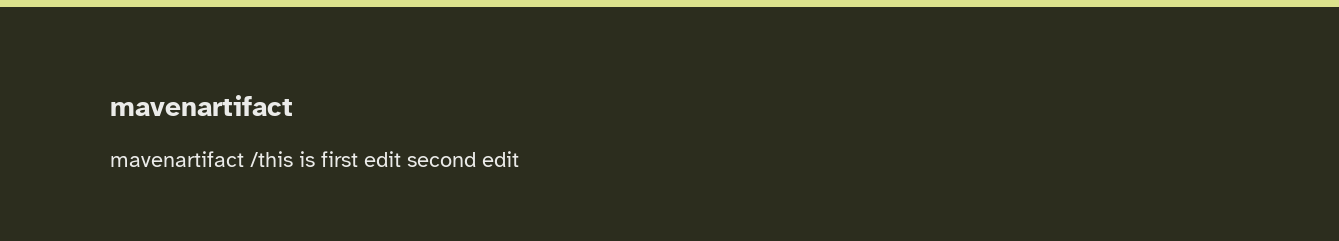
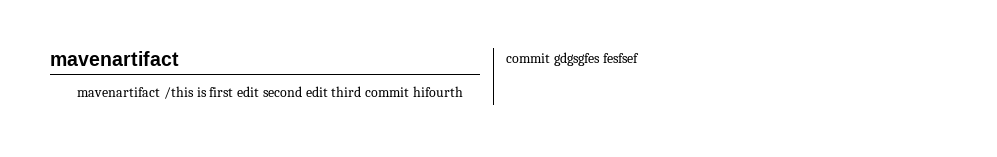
- mavenartifact /this is first edit second edit
+ mavenartifact /this is first edit second edit third commit hifourth commit gdgsgfes fesfsef

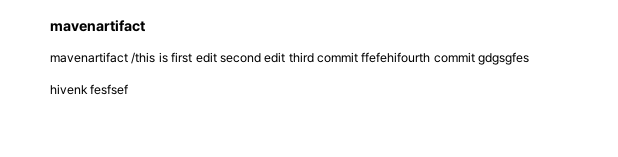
- mavenartifact /this is first edit second edit third commit hifourth commit gdgsgfes fesfsef
+ mavenartifact /this is first edit second edit third commit ffefehifourth commit gdgsgfes
+ hivenk fesfsef

